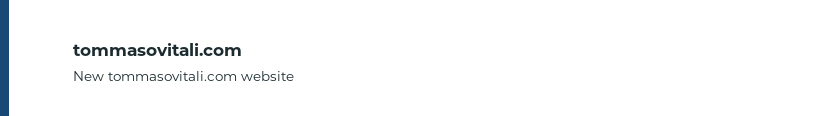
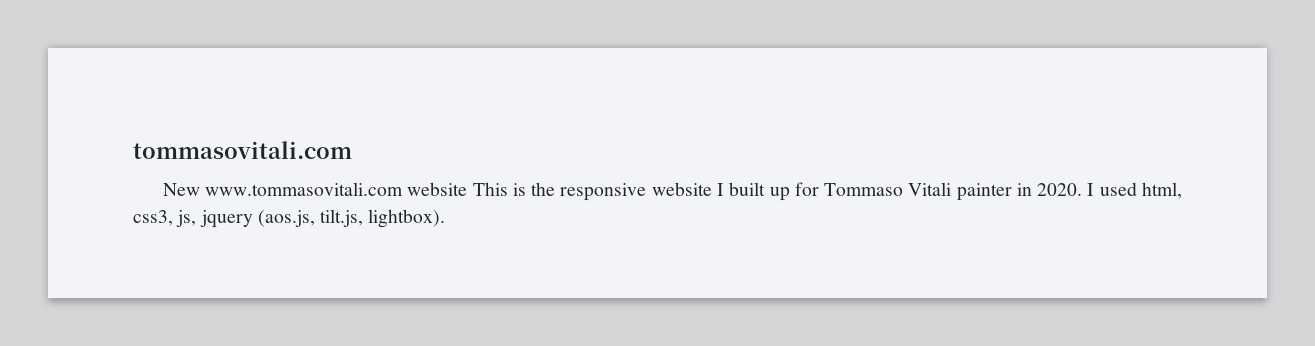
- New tommasovitali.com website
+ New www.tommasovitali.com website This is the responsive website I built up for Tommaso Vitali painter in 2020. I used html, css3, js, jquery (aos.js, tilt.js, lightbox).

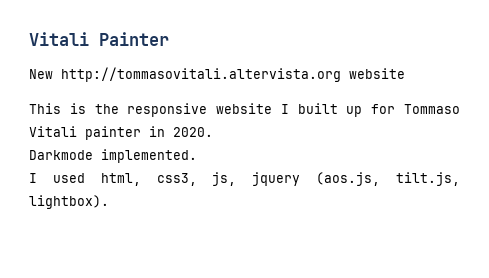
- tommasovitali.com
+ Vitali Painter
- New www.tommasovitali.com website This is the responsive website I built up for Tommaso Vitali painter in 2020. I used html, css3, js, jquery (aos.js, tilt.js, lightbox).
+ New http://tommasovitali.altervista.org website
+ This is the responsive website I built up for Tommaso Vitali painter in 2020.
+ Darkmode implemented.
+ I used html, css3, js, jquery (aos.js, tilt.js, lightbox).

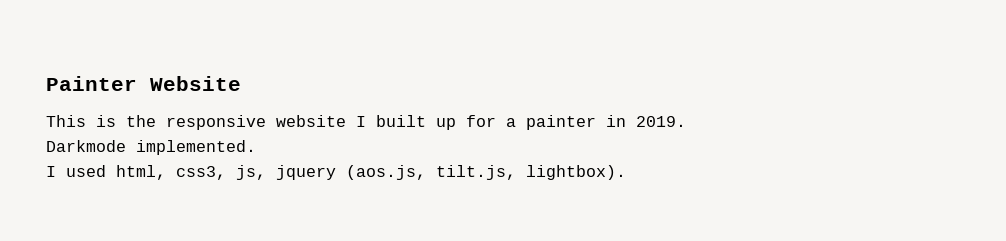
- Vitali Painter
- New http://tommasovitali.altervista.org website
+ Painter Website
- This is the responsive website I built up for Tommaso Vitali painter in 2020.
+ This is the responsive website I built up for a painter in 2019.

